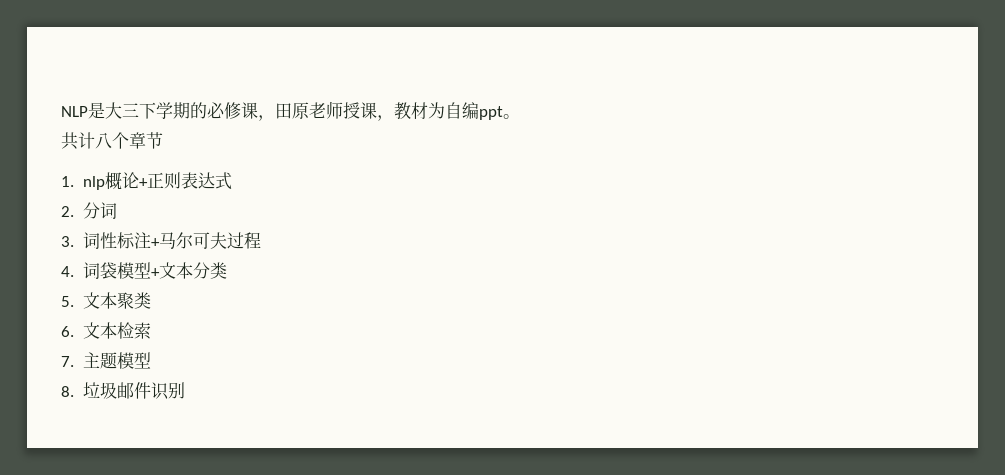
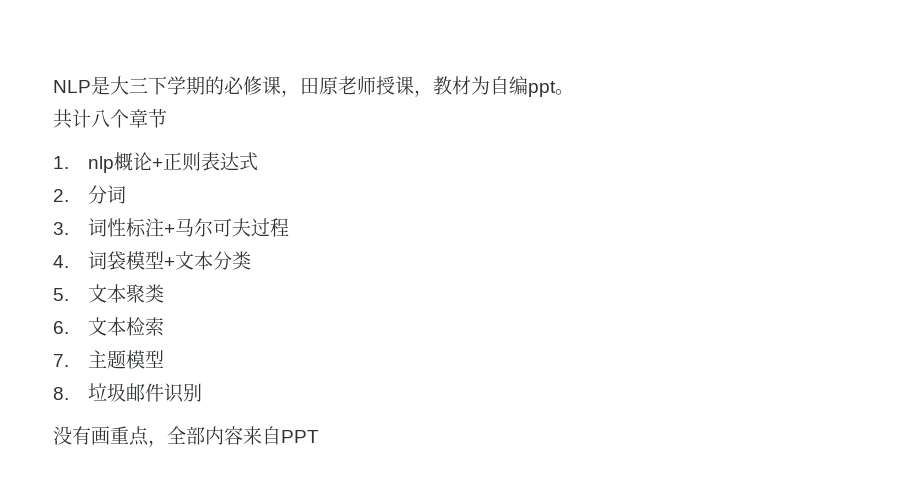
+ 没有画重点，全部内容来自PPT

